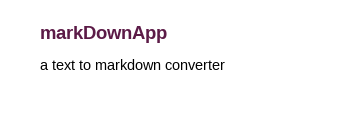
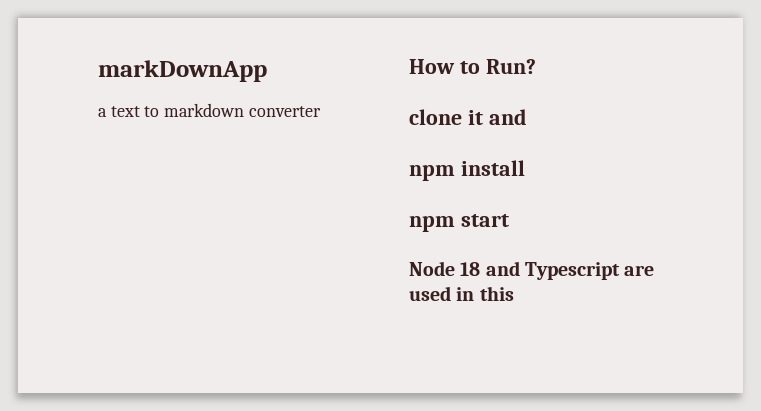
+ How to Run?
+ clone it and
+ npm install
+ npm start
+ Node 18 and Typescript are used in this

